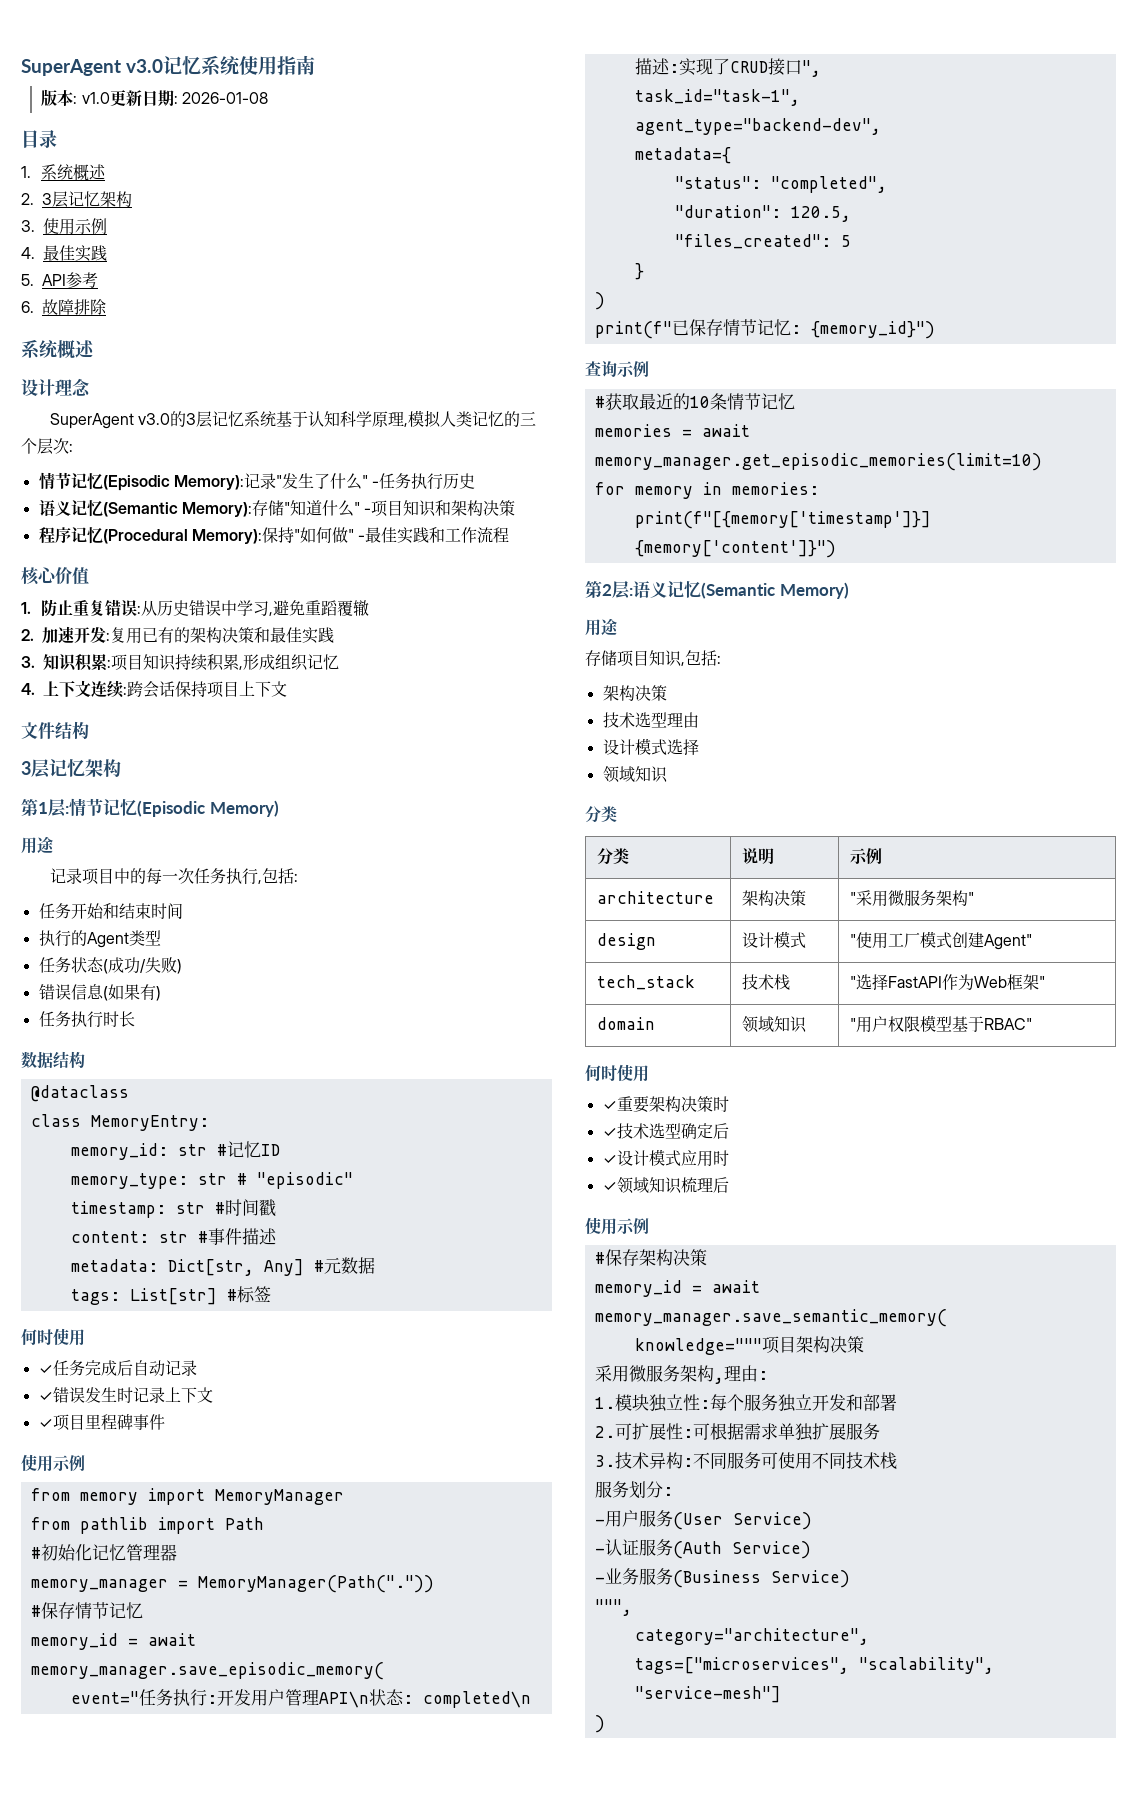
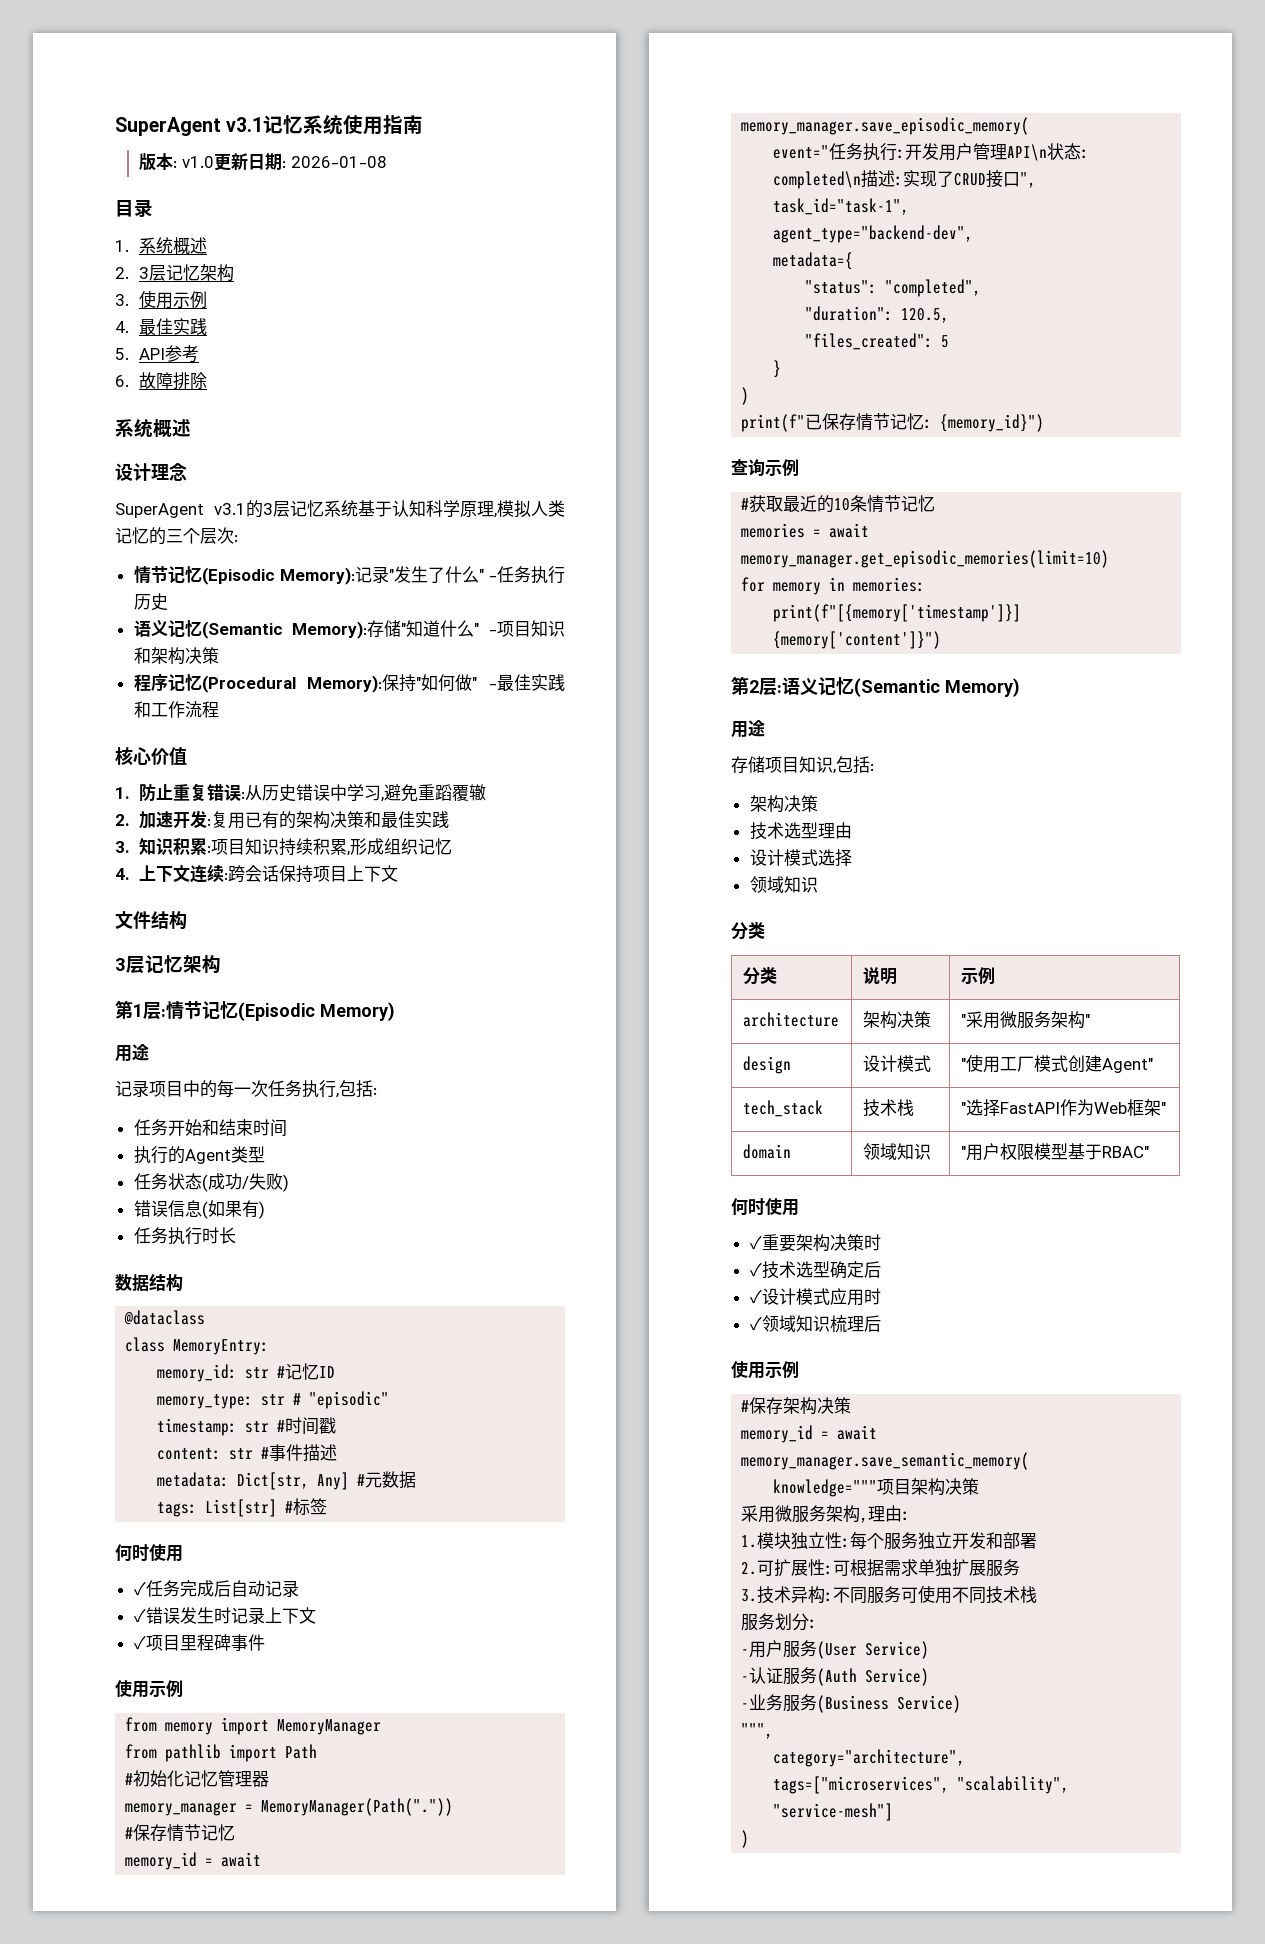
- SuperAgent v3.0记忆系统使用指南
+ SuperAgent v3.1记忆系统使用指南
- SuperAgent v3.0的3层记忆系统基于认知科学原理,模拟人类记忆的三个层次:
+ SuperAgent v3.1的3层记忆系统基于认知科学原理,模拟人类记忆的三个层次:

